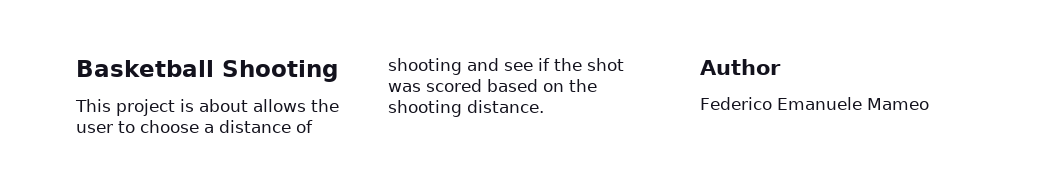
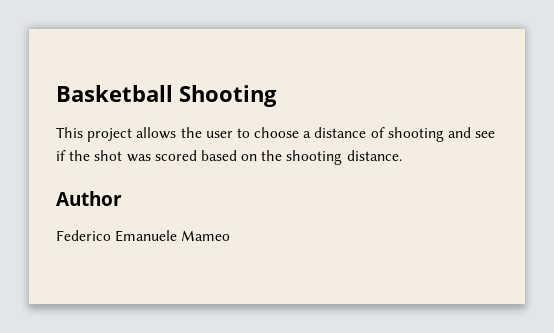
- This project is about allows the user to choose a distance of shooting and see if the shot was scored based on the shooting distance.
+ This project allows the user to choose a distance of shooting and see if the shot was scored based on the shooting distance.

